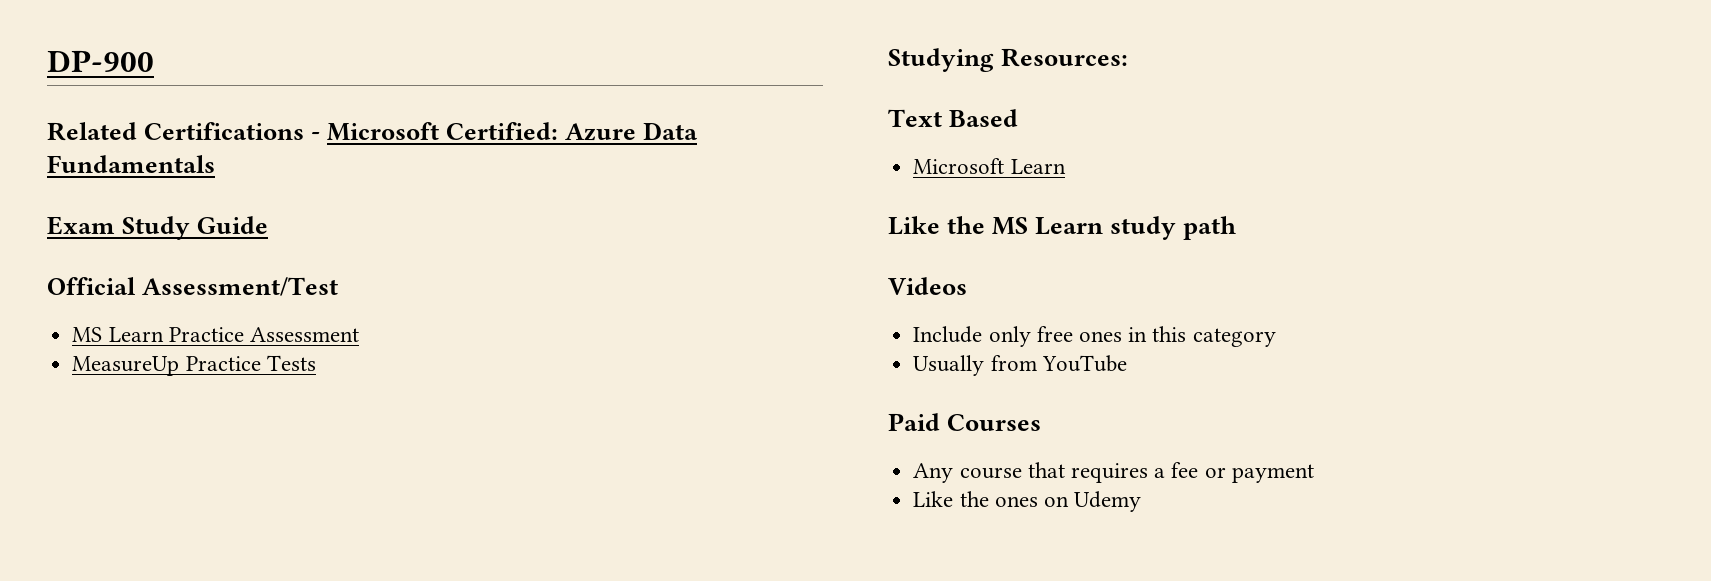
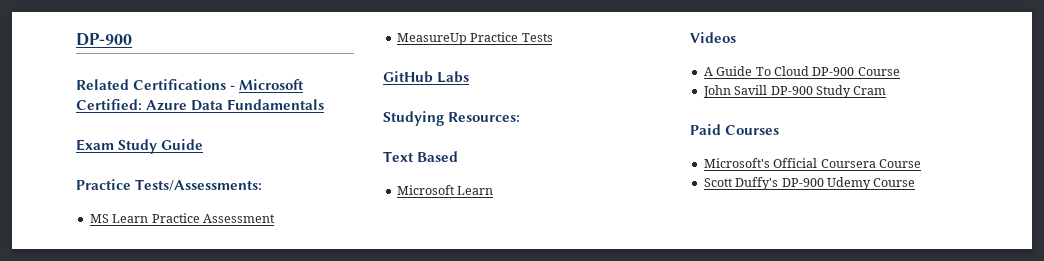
- Official Assessment/Test
+ Practice Tests/Assessments:
+ GitHub Labs
- Like the MS Learn study path
  Videos
- Include only free ones in this category
- Usually from YouTube
+ A Guide To Cloud DP-900 Course
+ John Savill DP-900 Study Cram
  Paid Courses
- Any course that requires a fee or payment
- Like the ones on Udemy
+ Microsoft's Official Coursera Course
+ Scott Duffy's DP-900 Udemy Course

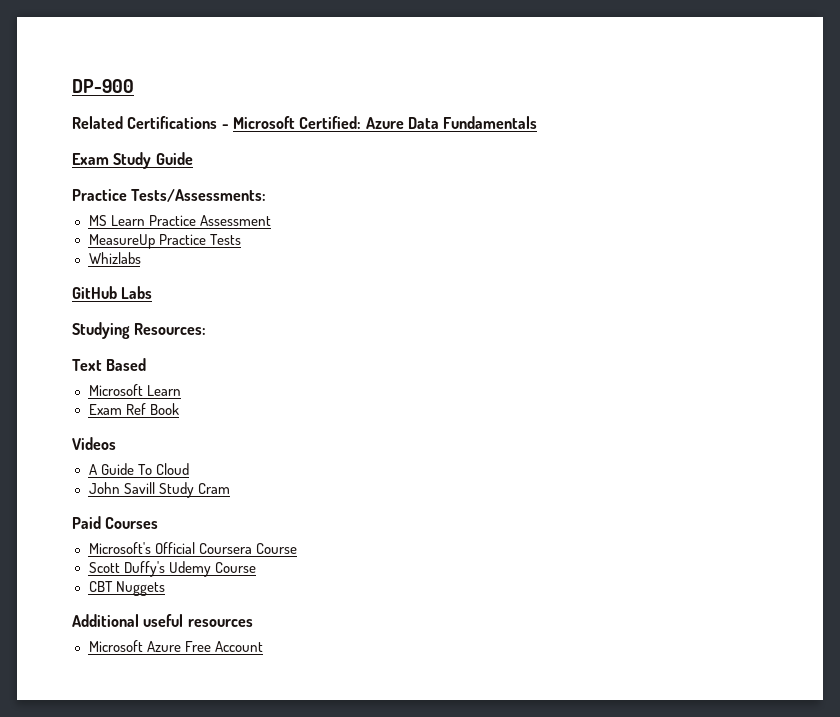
+ Whizlabs
+ Exam Ref Book
- A Guide To Cloud DP-900 Course
+ A Guide To Cloud
- John Savill DP-900 Study Cram
+ John Savill Study Cram
- Scott Duffy's DP-900 Udemy Course
+ Scott Duffy's Udemy Course
+ CBT Nuggets
+ Additional useful resources
+ Microsoft Azure Free Account

